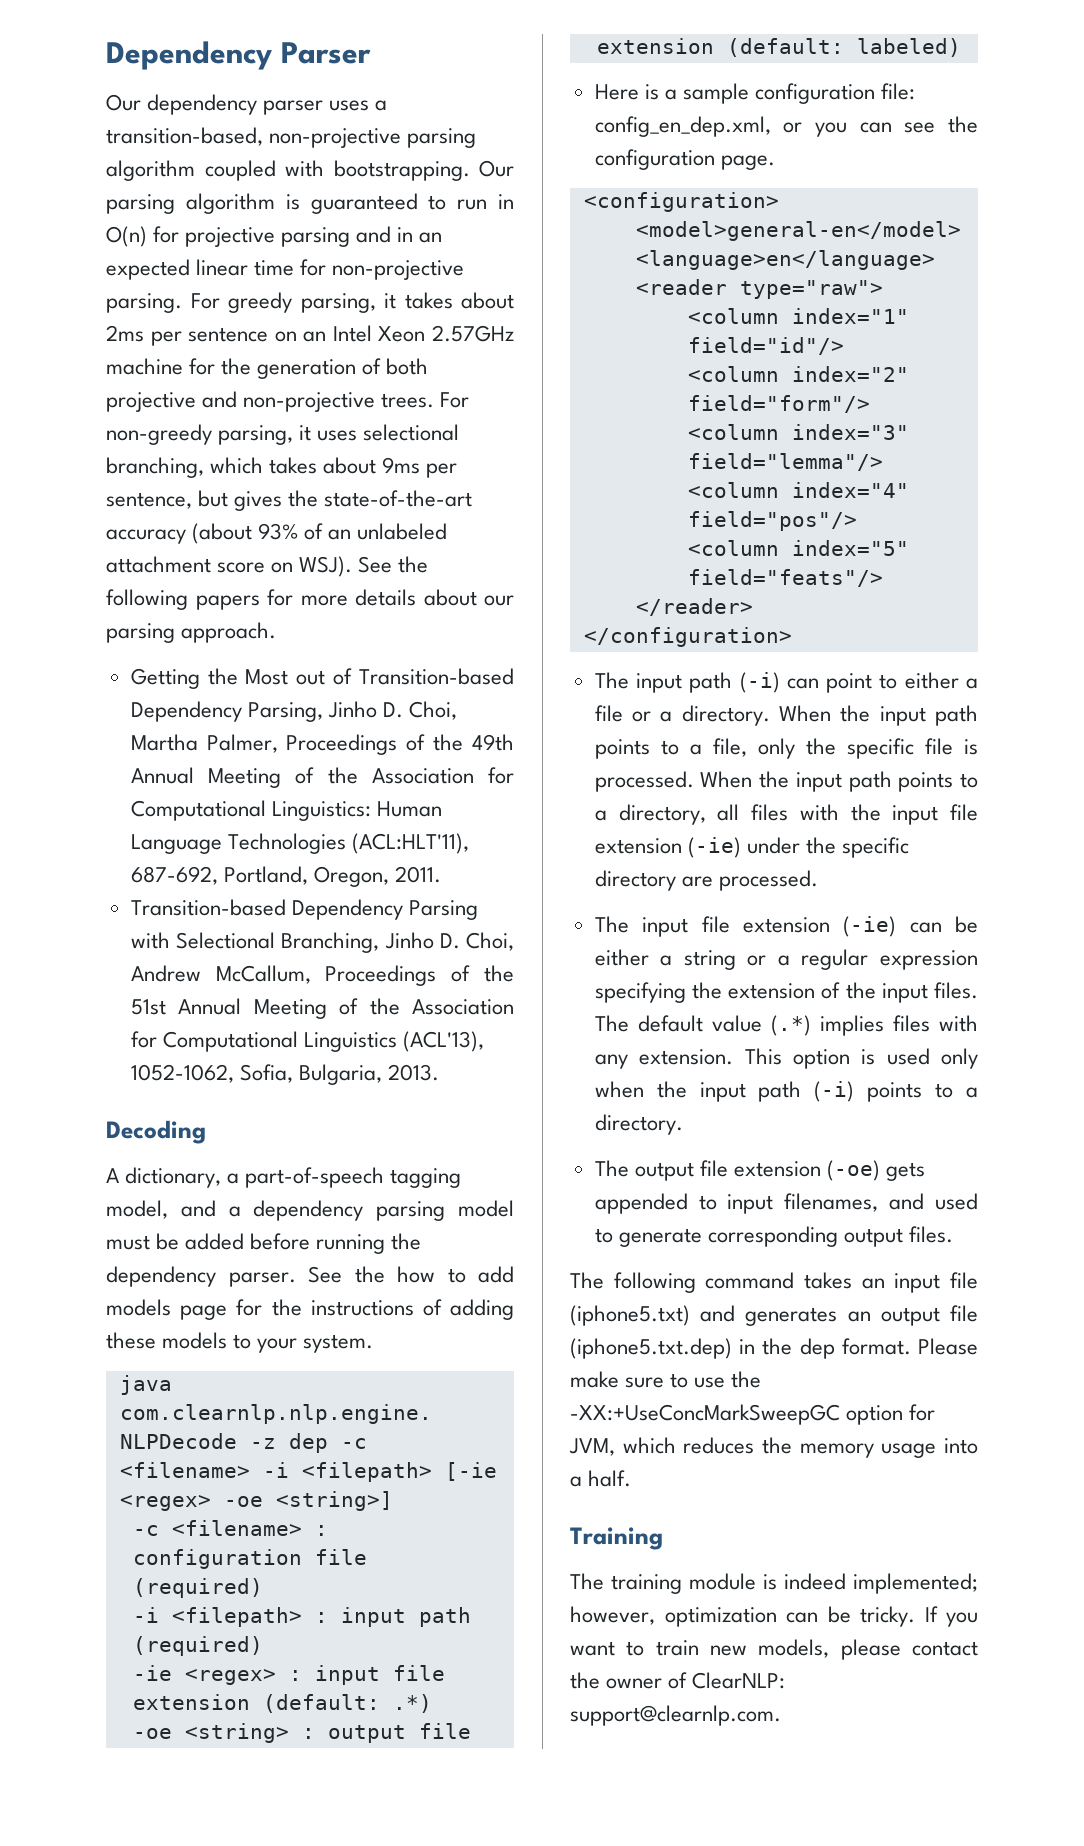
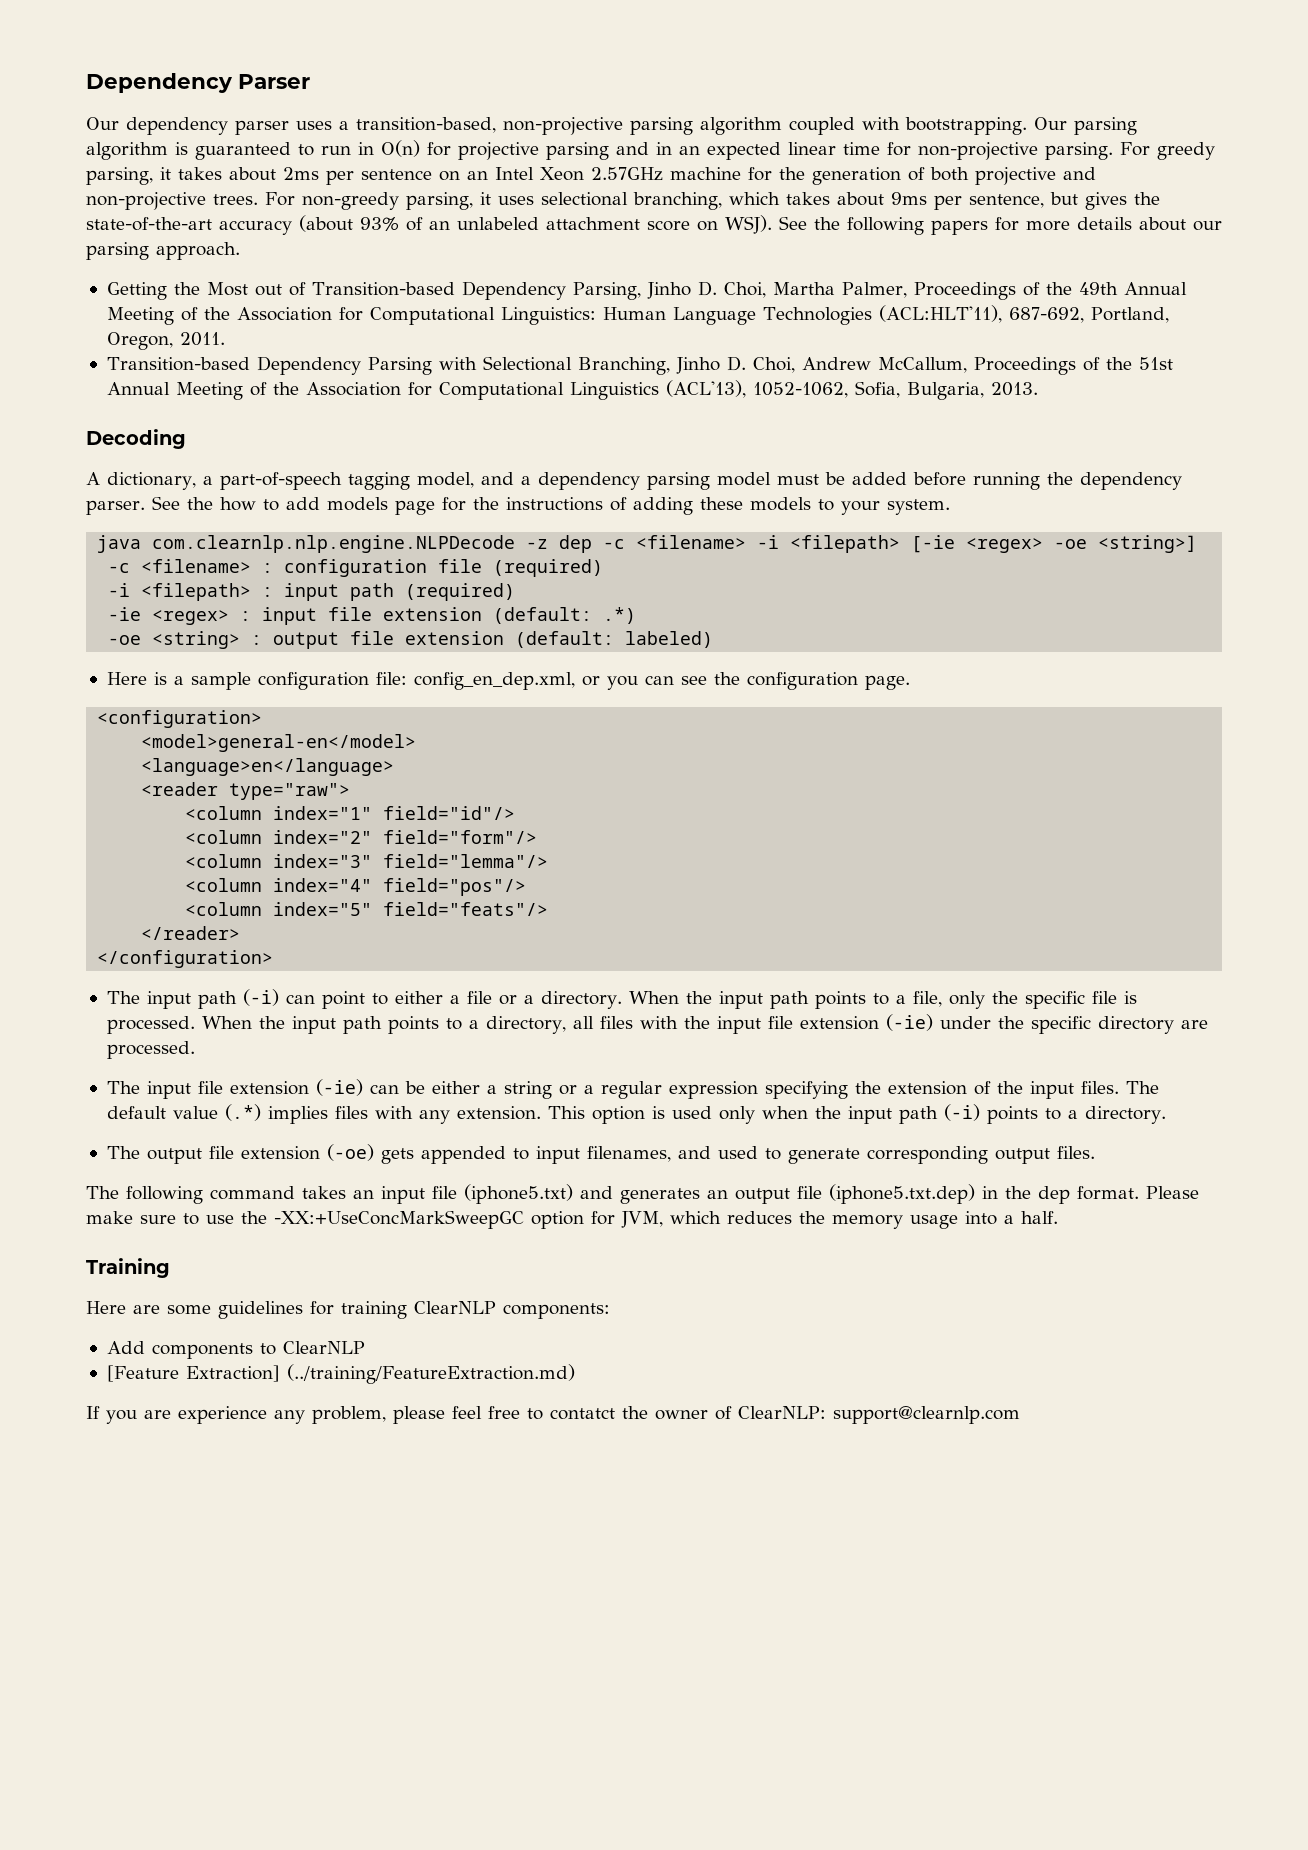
- The training module is indeed implemented; however, optimization can be tricky. If you want to train new models, please contact the owner of ClearNLP: support@clearnlp.com.
+ Here are some guidelines for training ClearNLP components:
+ Add components to ClearNLP
+ [Feature Extraction] (../training/FeatureExtraction.md)
+ If you are experience any problem, please feel free to contatct the owner of ClearNLP: support@clearnlp.com

